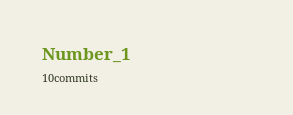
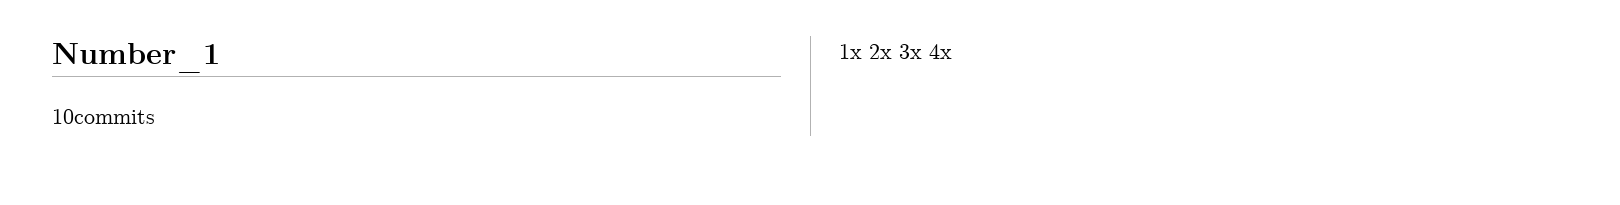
+ 1x 2x 3x 4x

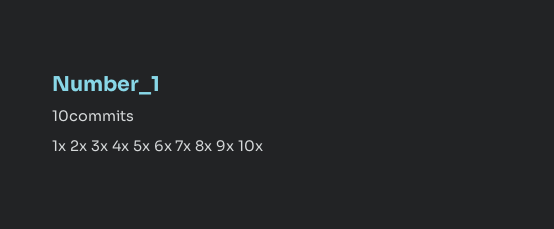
- 1x 2x 3x 4x
+ 1x 2x 3x 4x 5x 6x 7x 8x 9x 10x

